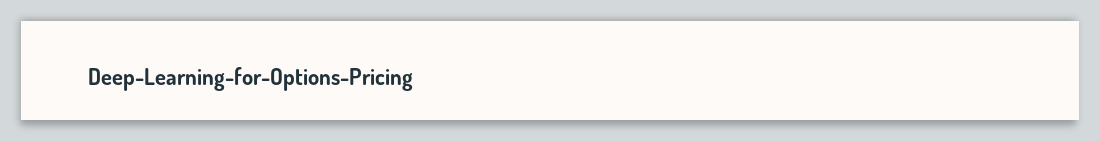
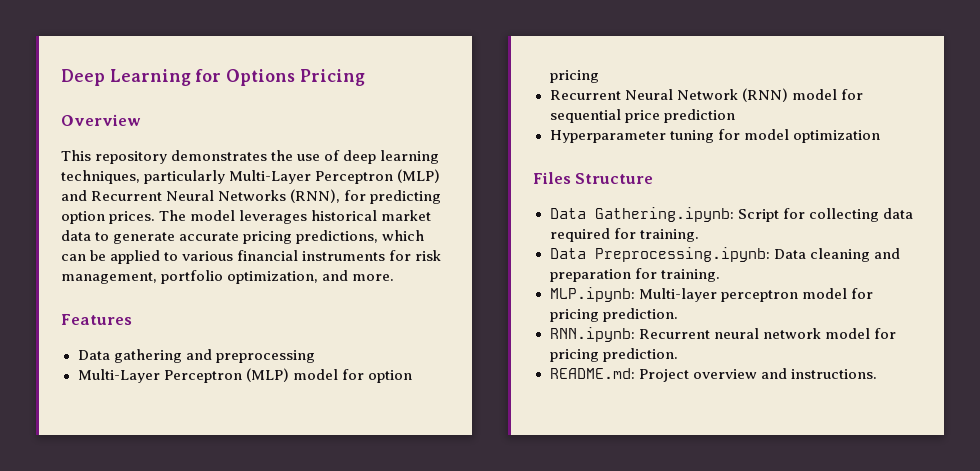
- Deep-Learning-for-Options-Pricing
+ Deep Learning for Options Pricing
+ Overview
+ This repository demonstrates the use of deep learning techniques, particularly Multi-Layer Perceptron (MLP) and Recurrent Neural Networks (RNN), for predicting option prices. The model leverages historical market data to generate accurate pricing predictions, which can be applied to various financial instruments for risk management, portfolio optimization, and more.
+ Features
+ Data gathering and preprocessing
+ Multi-Layer Perceptron (MLP) model for option pricing
+ Recurrent Neural Network (RNN) model for sequential price prediction
+ Hyperparameter tuning for model optimization
+ Files Structure
+ Data Gathering.ipynb: Script for collecting data required for training.
+ Data Preprocessing.ipynb: Data cleaning and preparation for training.
+ MLP.ipynb: Multi-layer perceptron model for pricing prediction.
+ RNN.ipynb: Recurrent neural network model for pricing prediction.
+ README.md: Project overview and instructions.

